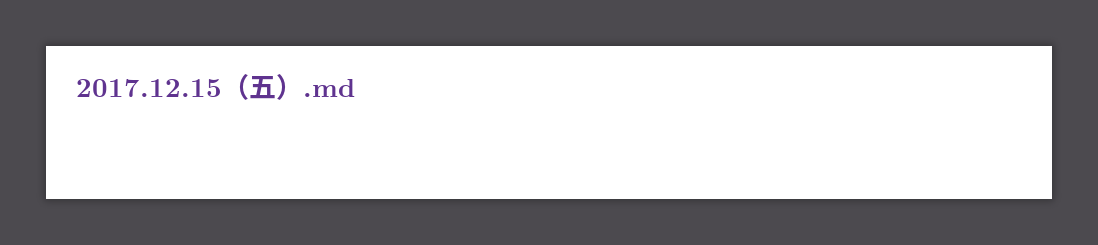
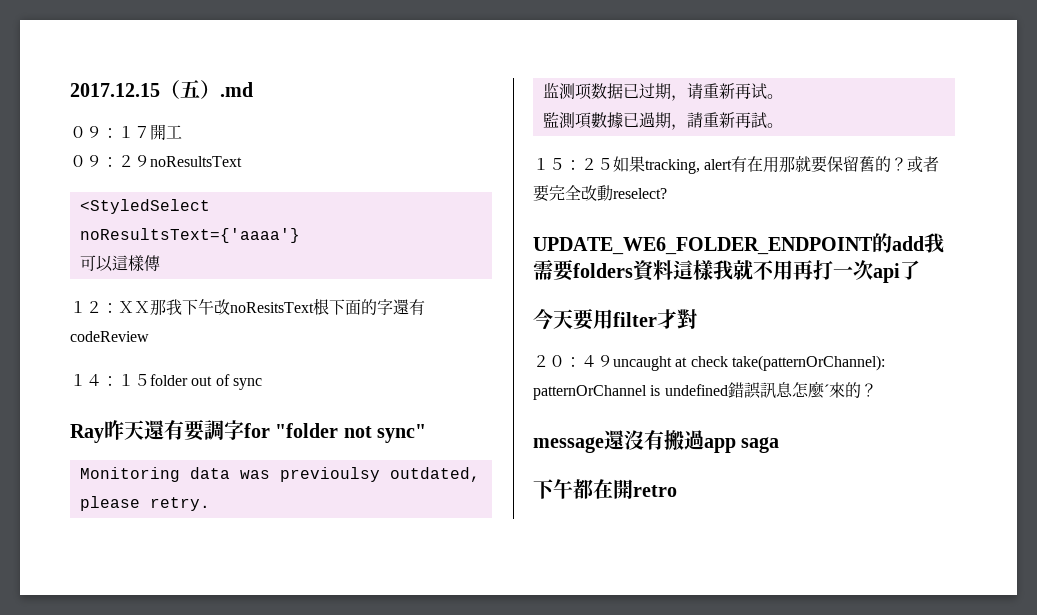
+ ０９：１７開工
+ ０９：２９noResultsText
+ <StyledSelect
+ noResultsText={'aaaa'}
+ 可以這樣傳
+ １２：ＸＸ那我下午改noResitsText根下面的字還有codeReview
+ １４：１５folder out of sync
+ Ray昨天還有要調字for "folder not sync"
+ Monitoring data was previoulsy outdated, please retry.
+ 监测项数据已过期，请重新再试。
+ 監測項數據已過期，請重新再試。
+ １５：２５如果tracking, alert有在用那就要保留舊的？或者要完全改動reselect?
+ UPDATE_WE6_FOLDER_ENDPOINT的add我需要folders資料這樣我就不用再打一次api了
+ 今天要用filter才對
+ ２０：４９uncaught at check take(patternOrChannel): patternOrChannel is undefined錯誤訊息怎麼ˊ來的？
+ message還沒有搬過app saga
+ 下午都在開retro

